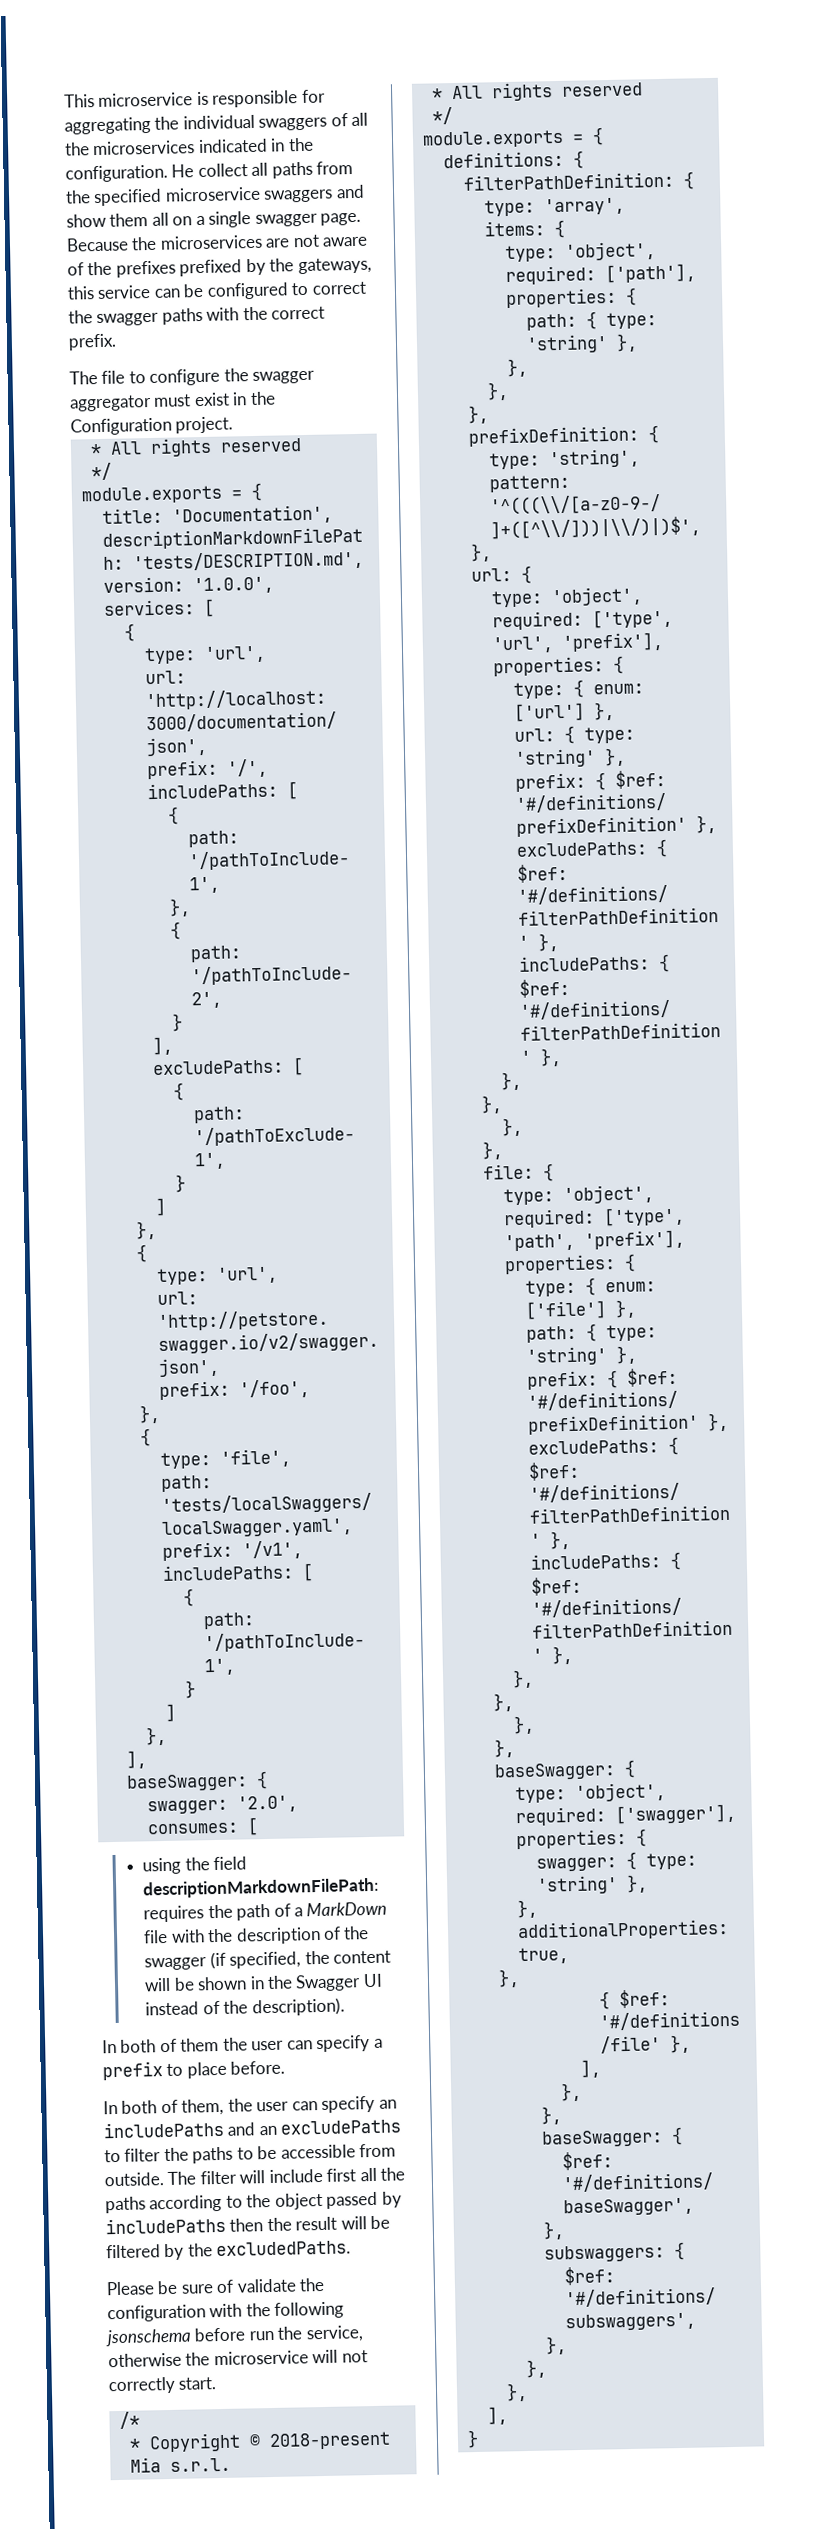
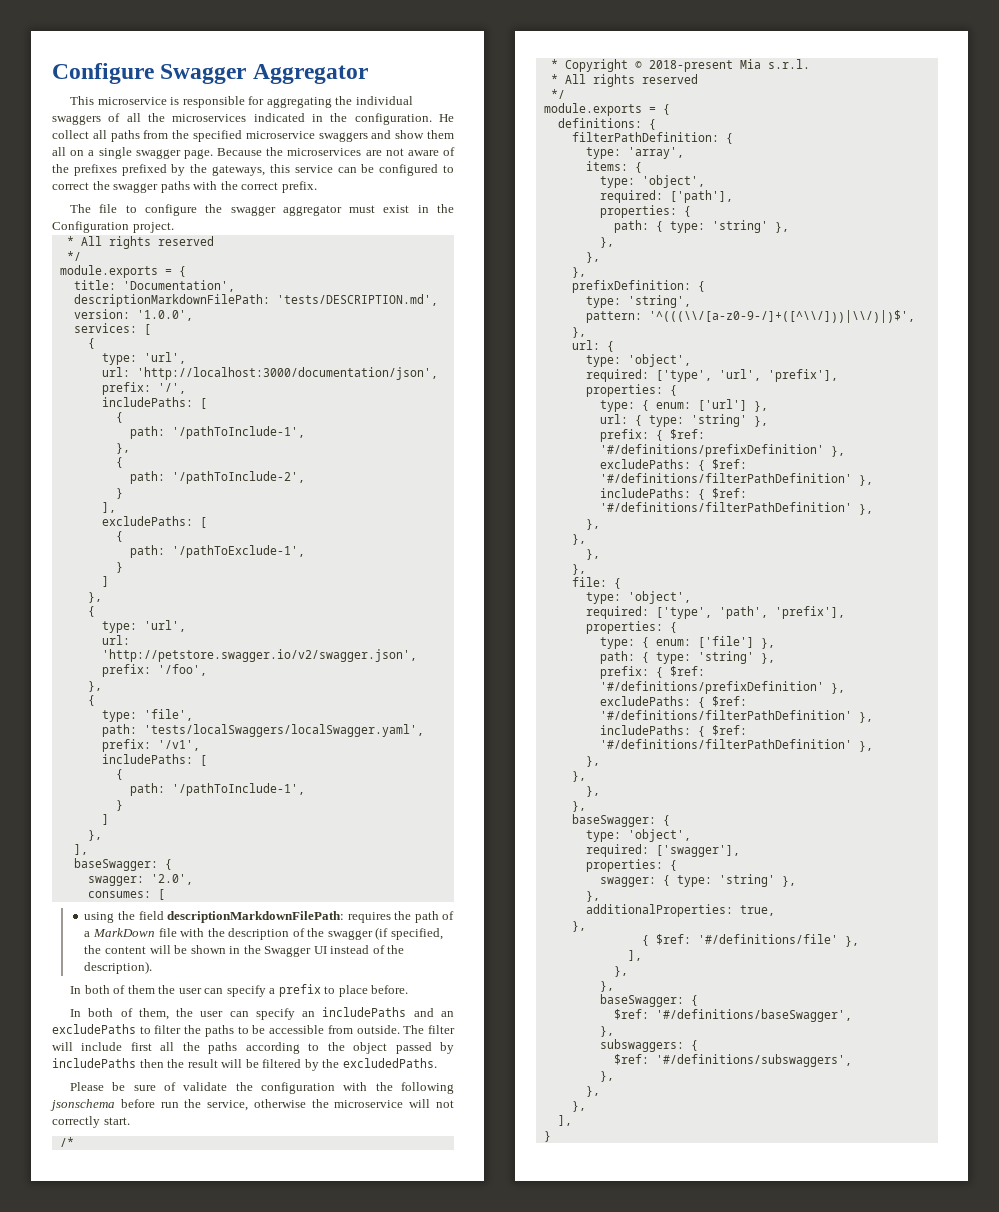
+ Configure Swagger Aggregator

